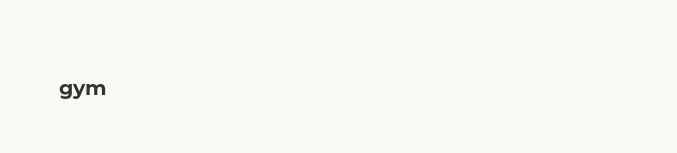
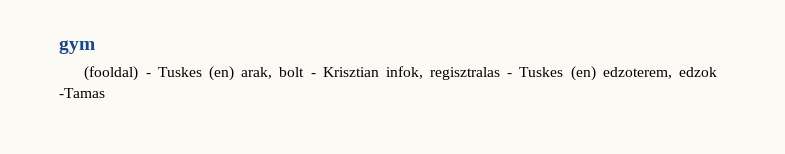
+ (fooldal) - Tuskes (en) arak, bolt - Krisztian infok, regisztralas - Tuskes (en) edzoterem, edzok -Tamas

